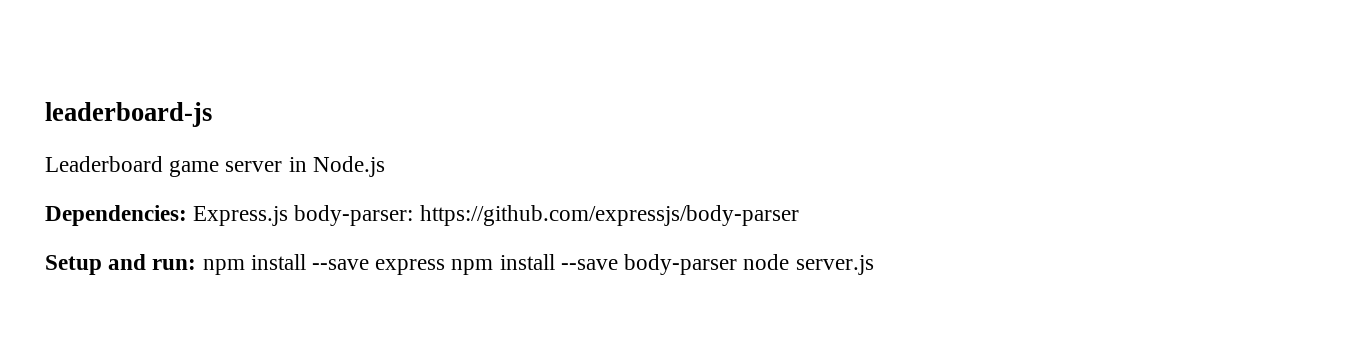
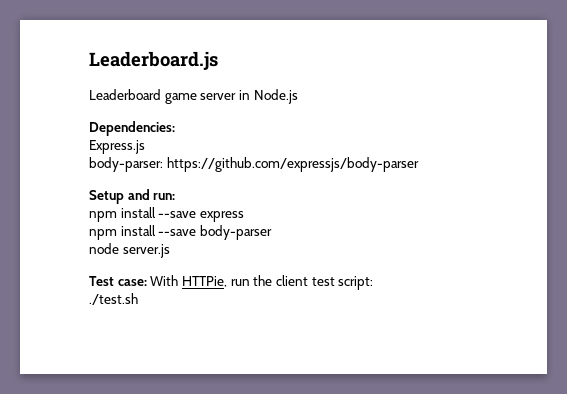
- leaderboard-js
+ Leaderboard.js
- Dependencies: Express.js body-parser: https://github.com/expressjs/body-parser
+ Dependencies:
+ Express.js
+ body-parser: https://github.com/expressjs/body-parser
- Setup and run: npm install --save express npm install --save body-parser node server.js
+ Setup and run:
+ npm install --save express
+ npm install --save body-parser
+ node server.js
+ Test case: With HTTPie, run the client test script:
+ ./test.sh

